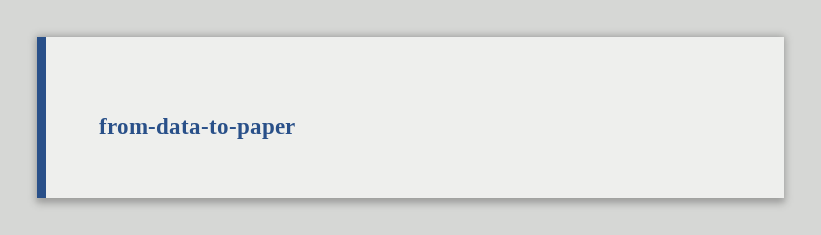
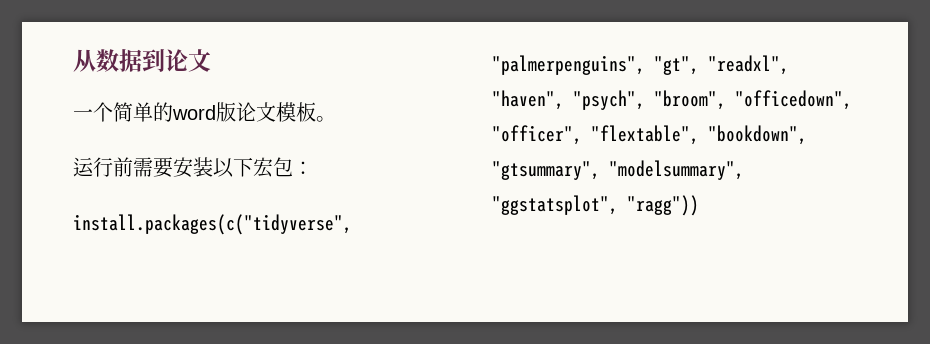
- from-data-to-paper
+ 从数据到论文
+ 一个简单的word版论文模板。
+ 运行前需要安装以下宏包：
+ install.packages(c("tidyverse", "palmerpenguins", "gt", "readxl", "haven", "psych", "broom", "officedown", "officer", "flextable", "bookdown", "gtsummary", "modelsummary", "ggstatsplot", "ragg"))

